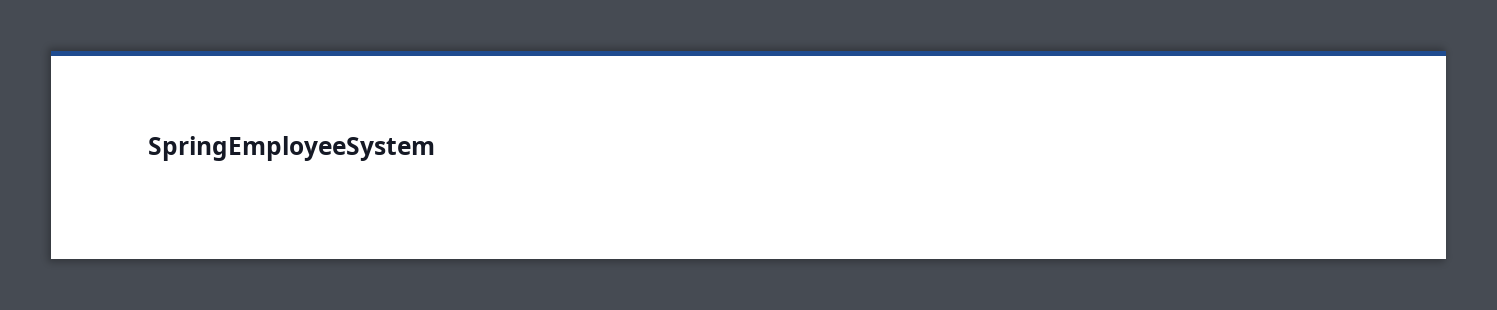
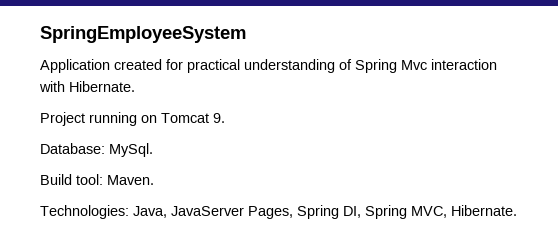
+ Application created for practical understanding of Spring Mvc interaction with Hibernate.
+ Project running on Tomcat 9.
+ Database: MySql.
+ Build tool: Maven.
+ Technologies: Java, JavaServer Pages, Spring DI, Spring MVC, Hibernate.

